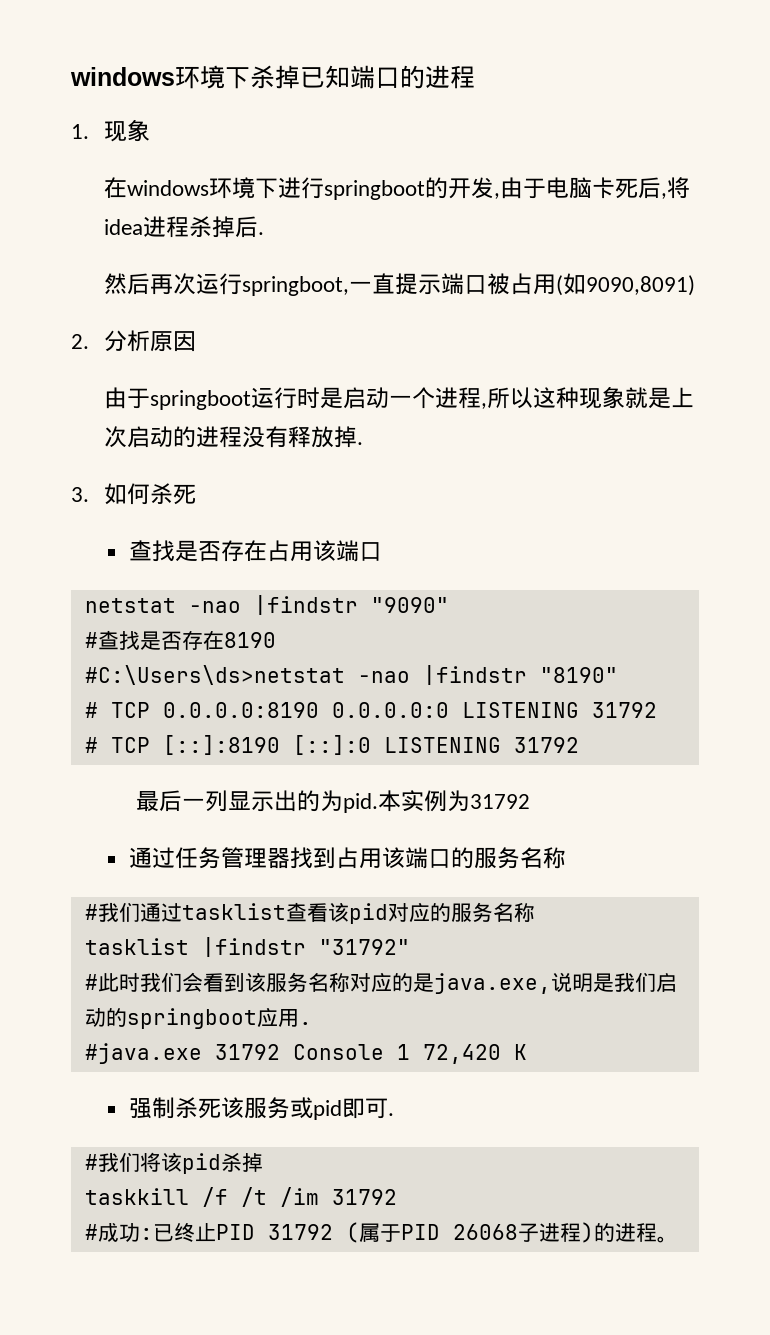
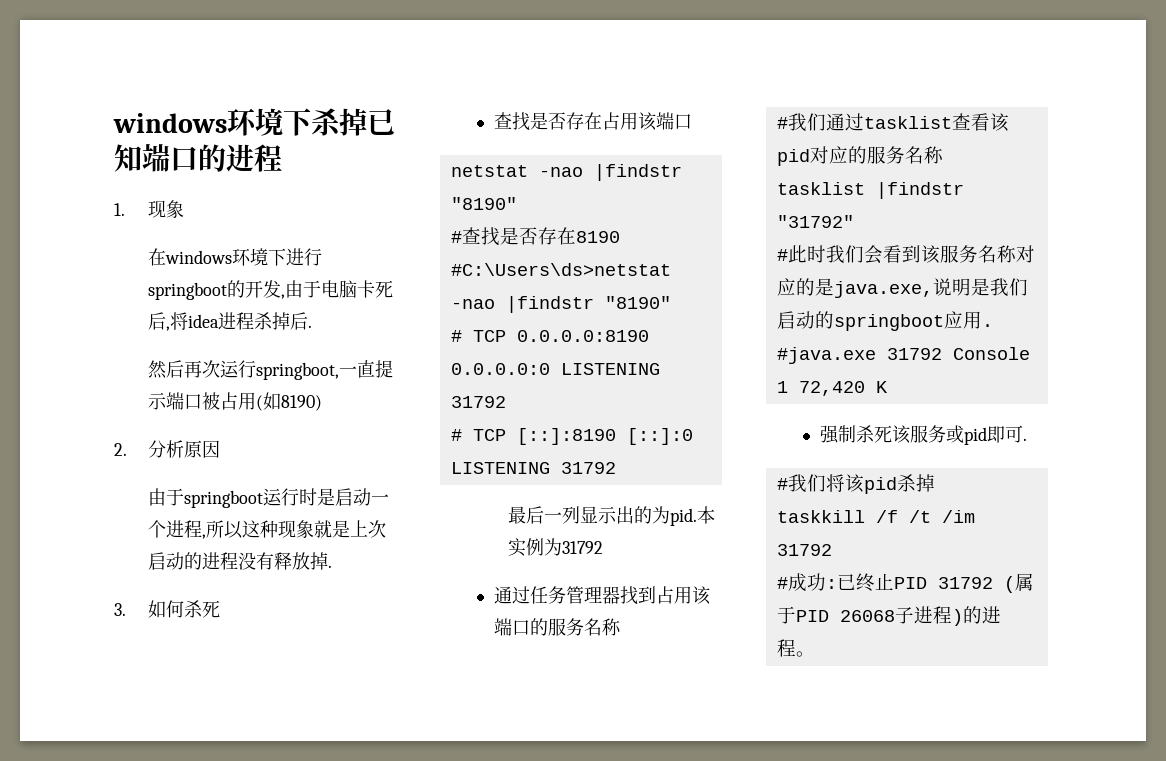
- 然后再次运行springboot,一直提示端口被占用(如9090,8091)
+ 然后再次运行springboot,一直提示端口被占用(如8190)
- netstat -nao |findstr "9090"
+ netstat -nao |findstr "8190"

